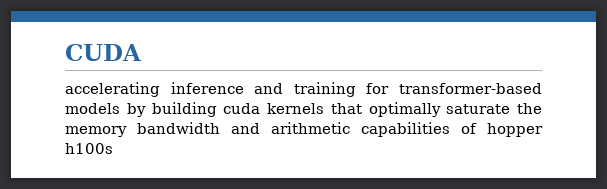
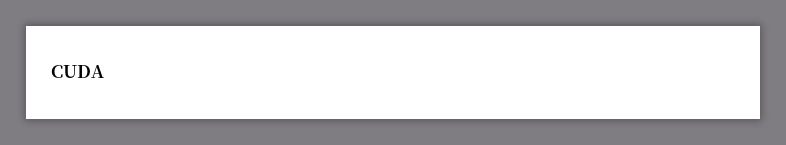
- accelerating inference and training for transformer-based models by building cuda kernels that optimally saturate the memory bandwidth and arithmetic capabilities of hopper h100s

